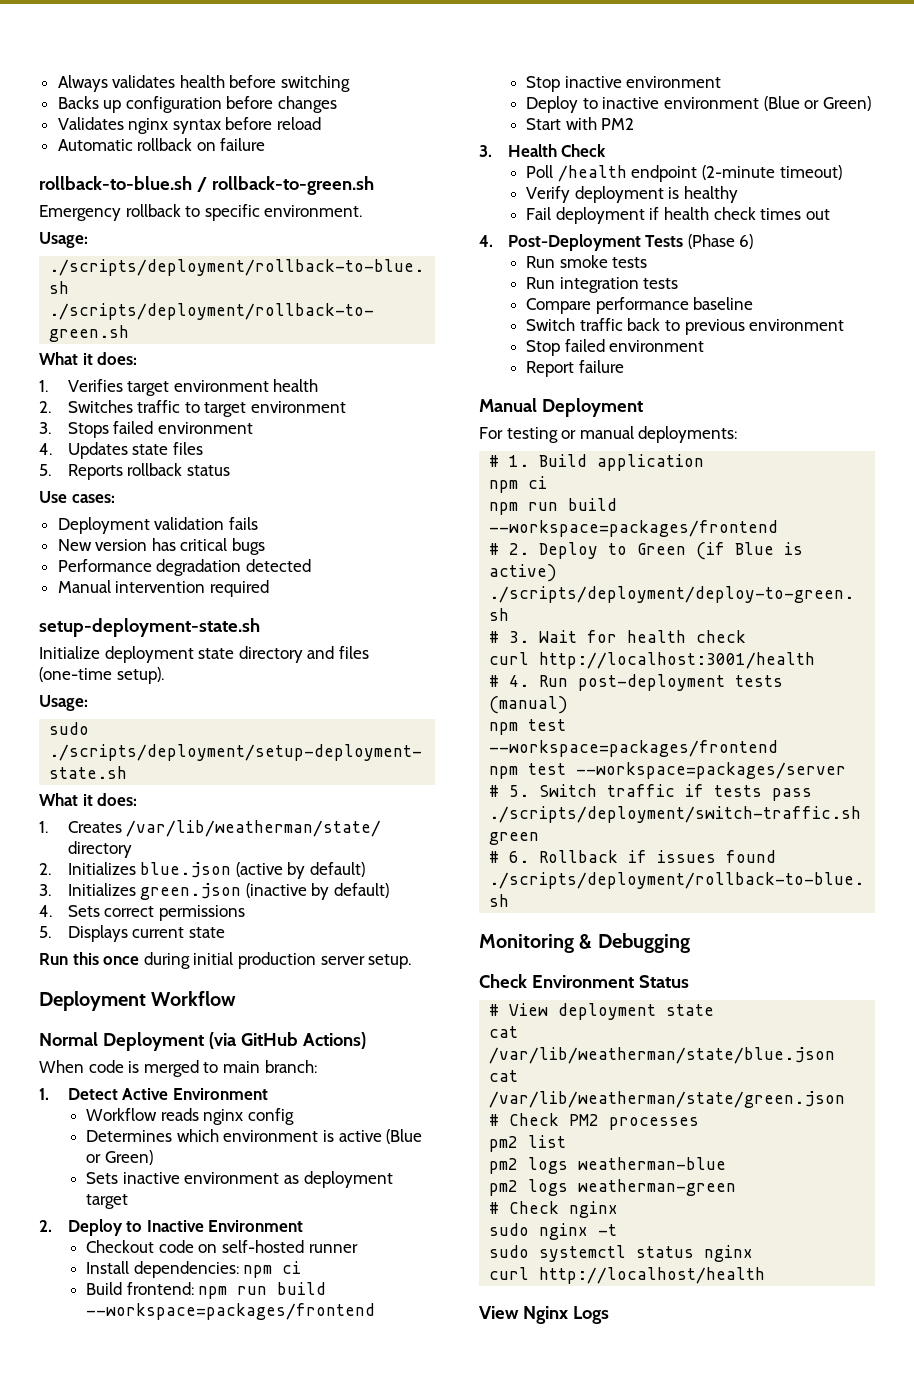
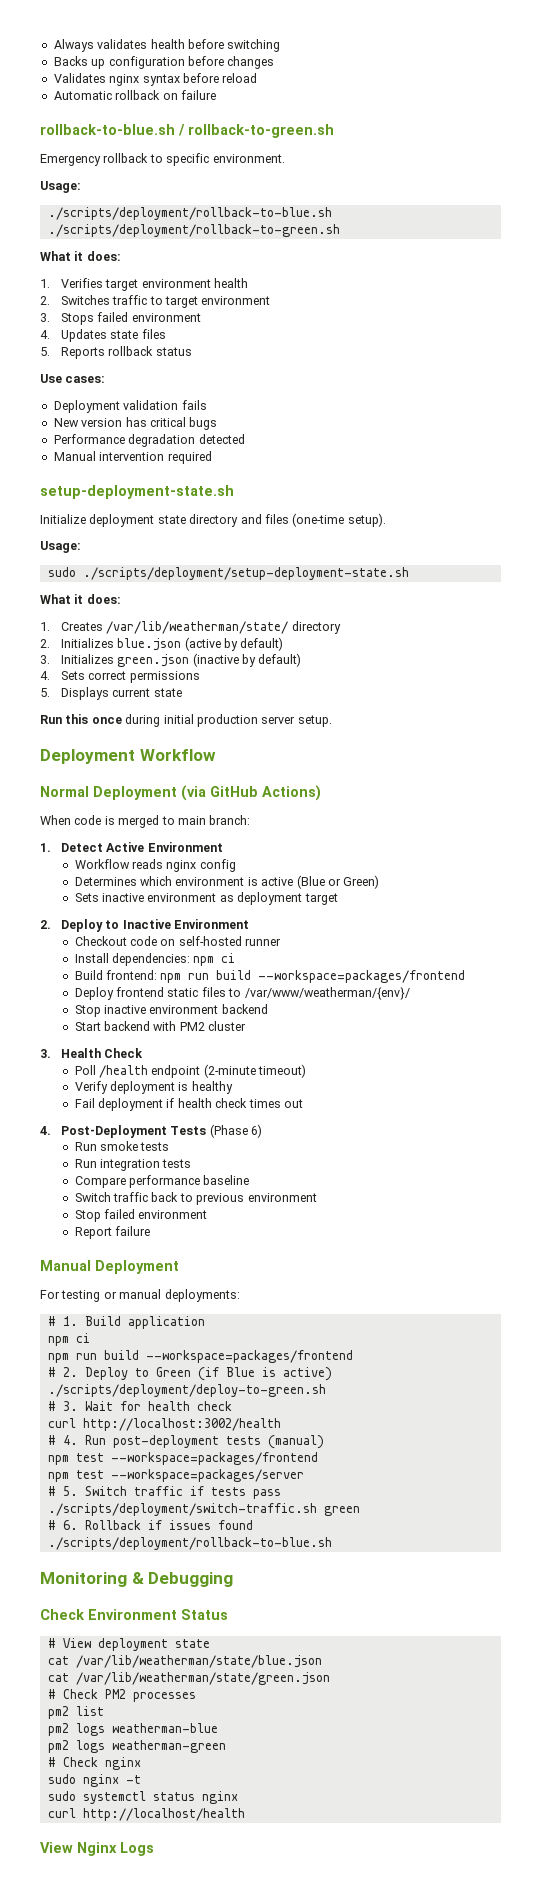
- Stop inactive environment
- Deploy to inactive environment (Blue or Green)
+ Deploy frontend static files to /var/www/weatherman/{env}/
+ Stop inactive environment backend
- Start with PM2
+ Start backend with PM2 cluster
- curl http://localhost:3001/health
+ curl http://localhost:3002/health

